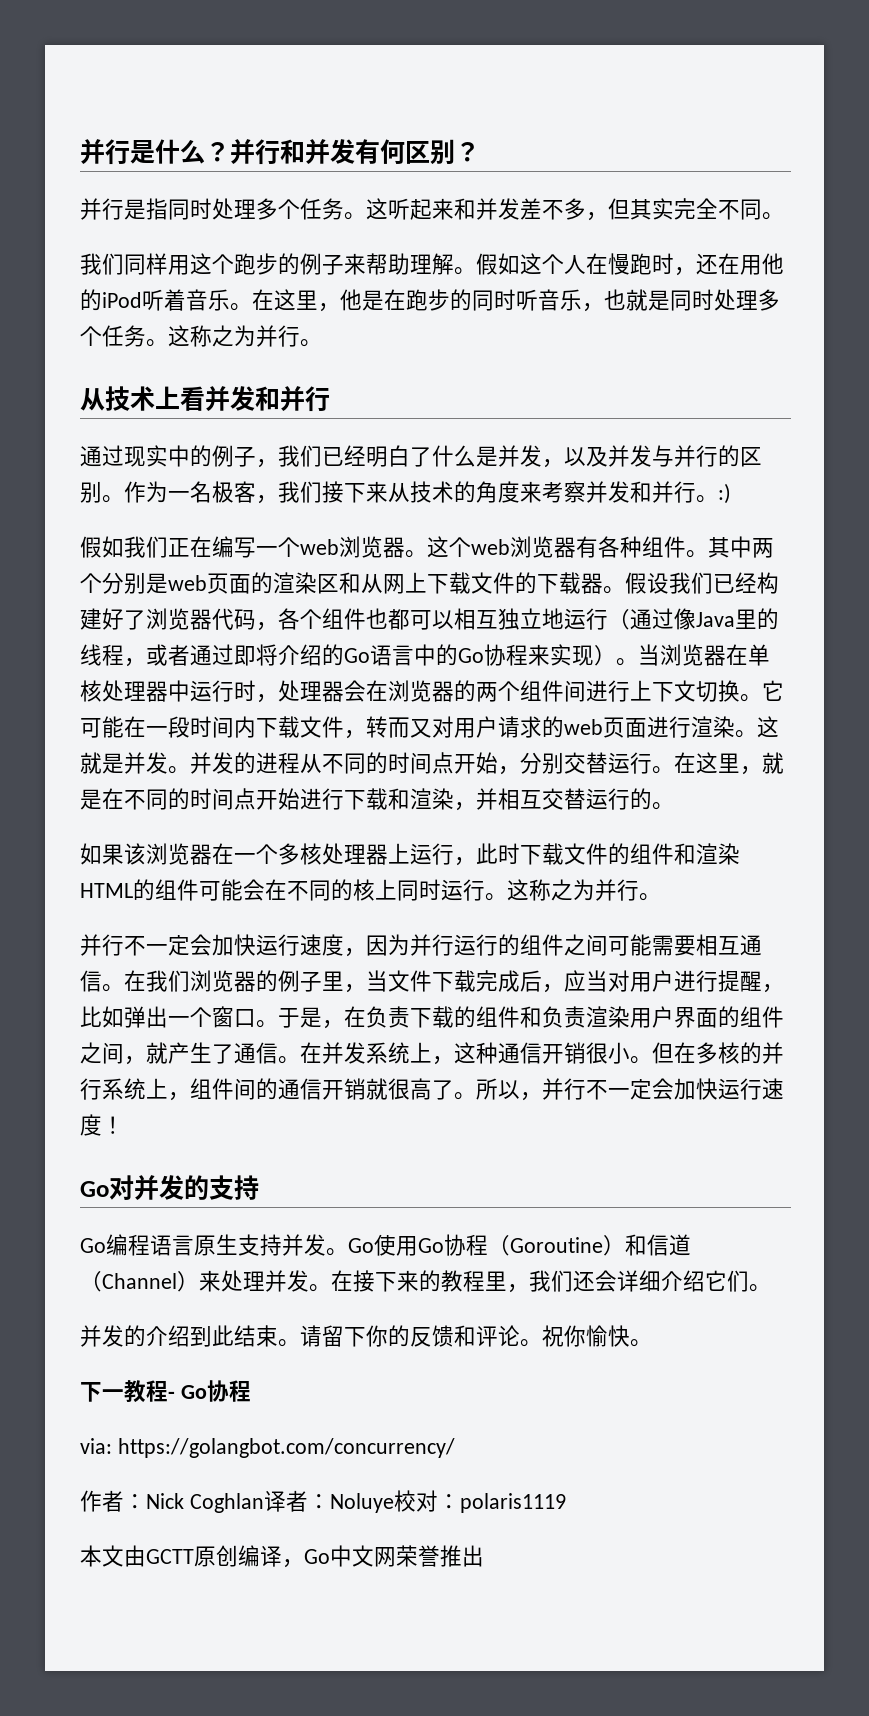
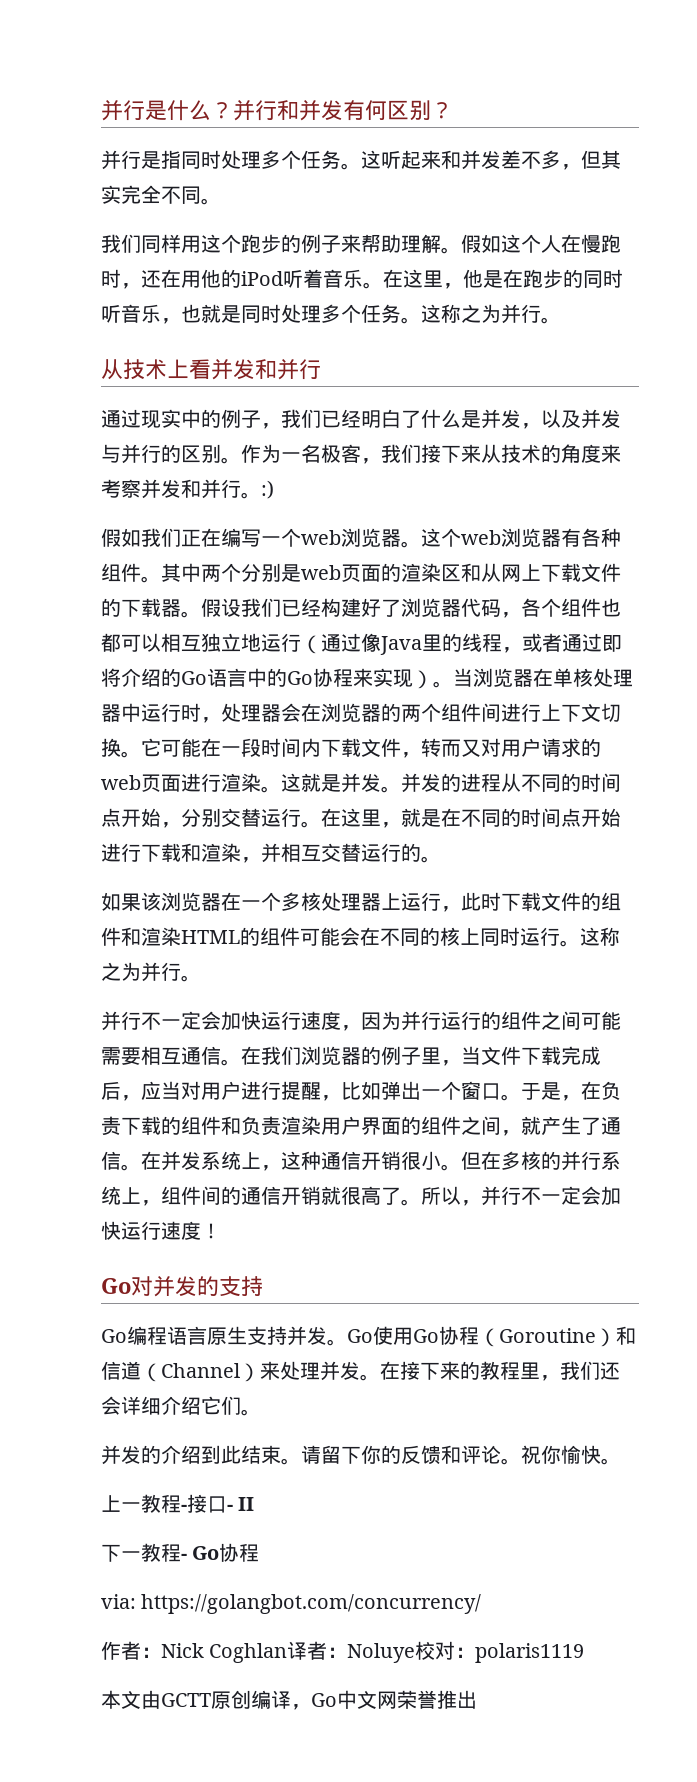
+ 上一教程-接口- II

